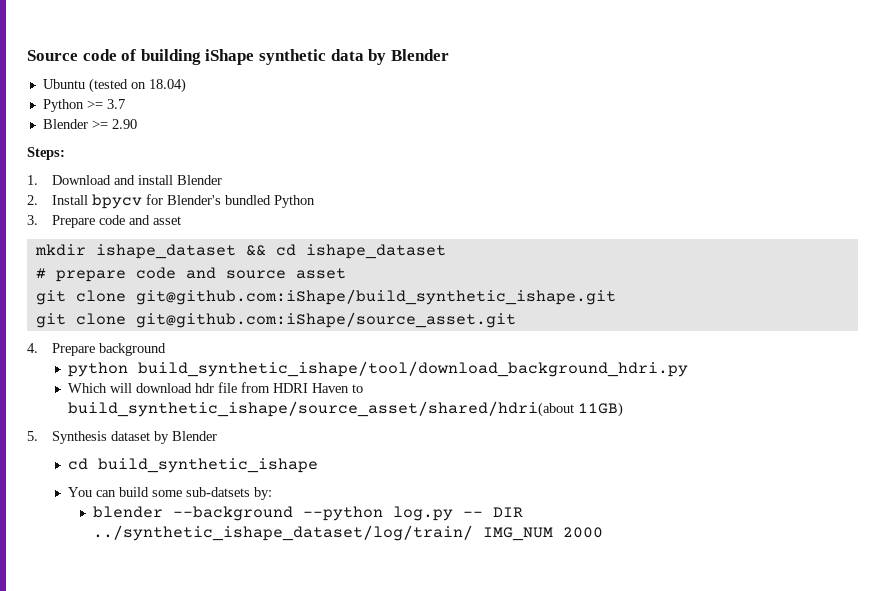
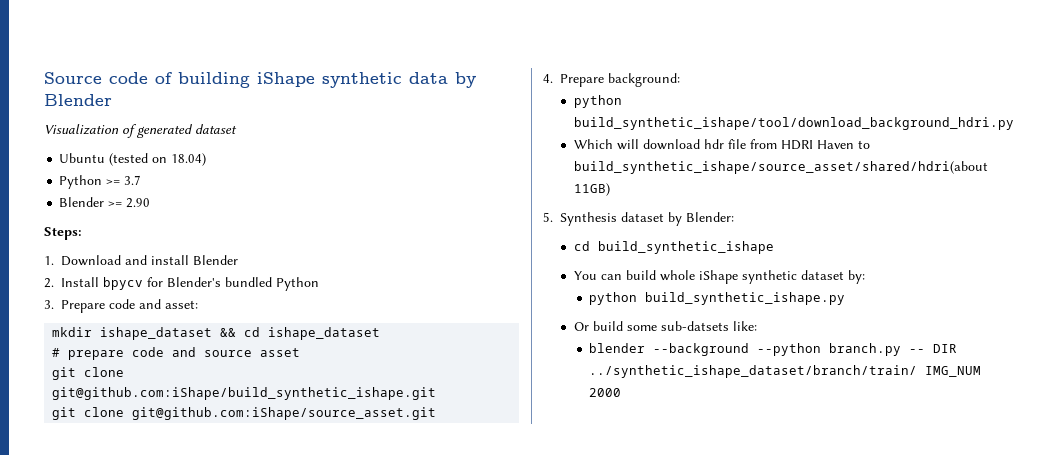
+ Visualization of generated dataset
- 3. Prepare code and asset
+ 3. Prepare code and asset:
- 4. Prepare background
+ 4. Prepare background:
- 5. Synthesis dataset by Blender
+ 5. Synthesis dataset by Blender:
- You can build some sub-datsets by:
+ You can build whole iShape synthetic dataset by:
+ python build_synthetic_ishape.py
+ Or build some sub-datsets like:
- blender --background --python log.py -- DIR ../synthetic_ishape_dataset/log/train/ IMG_NUM 2000
+ blender --background --python branch.py -- DIR ../synthetic_ishape_dataset/branch/train/ IMG_NUM 2000

